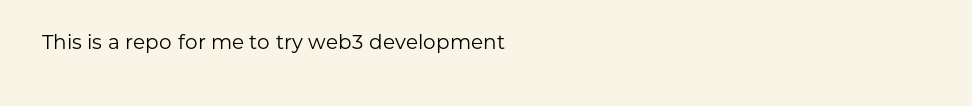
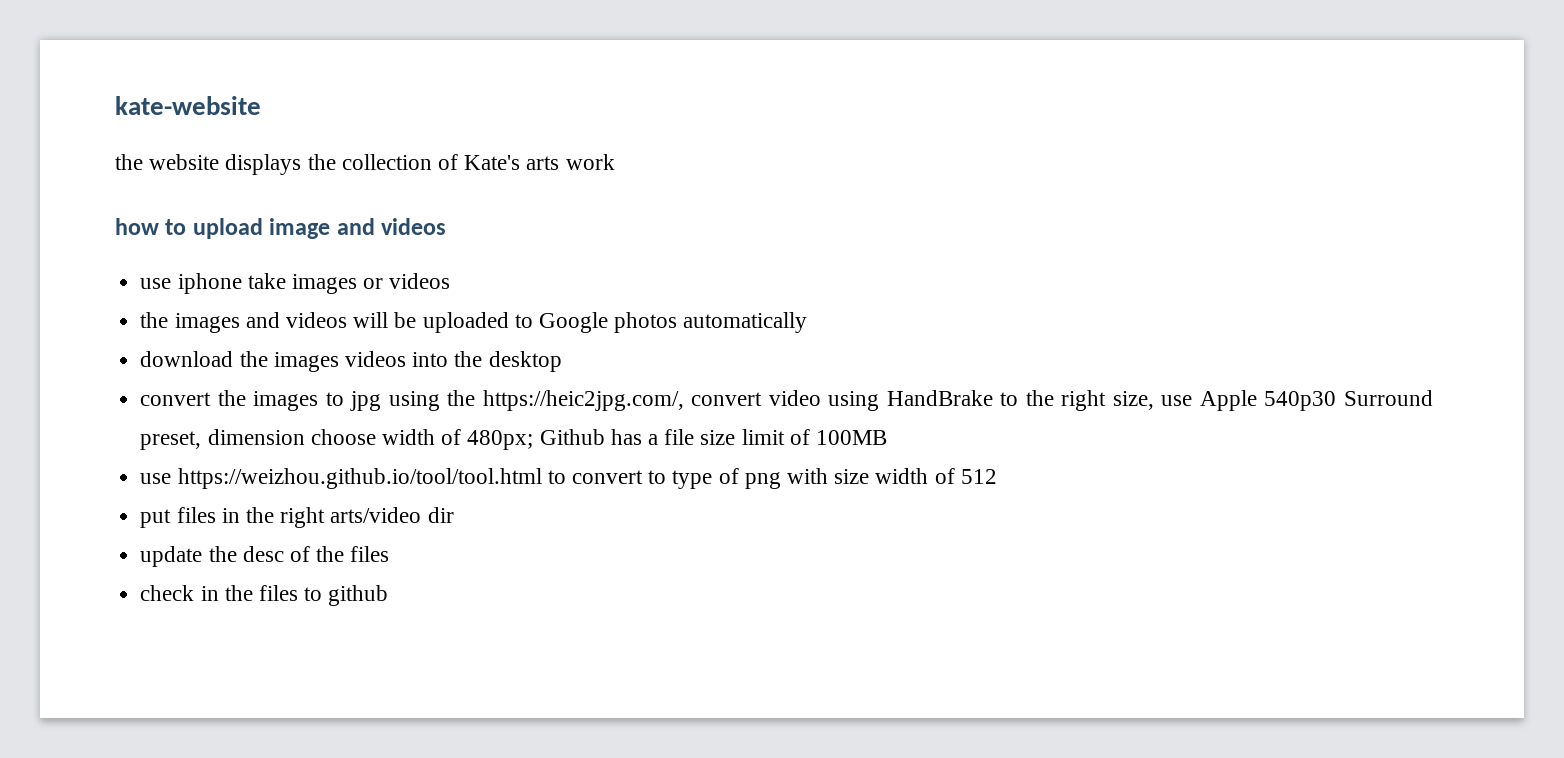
- This is a repo for me to try web3 development
+ kate-website
+ the website displays the collection of Kate's arts work
+ how to upload image and videos
+ use iphone take images or videos
+ the images and videos will be uploaded to Google photos automatically
+ download the images videos into the desktop
+ convert the images to jpg using the https://heic2jpg.com/, convert video using HandBrake to the right size, use Apple 540p30 Surround preset, dimension choose width of 480px; Github has a file size limit of 100MB
+ use https://weizhou.github.io/tool/tool.html to convert to type of png with size width of 512
+ put files in the right arts/video dir
+ update the desc of the files
+ check in the files to github

